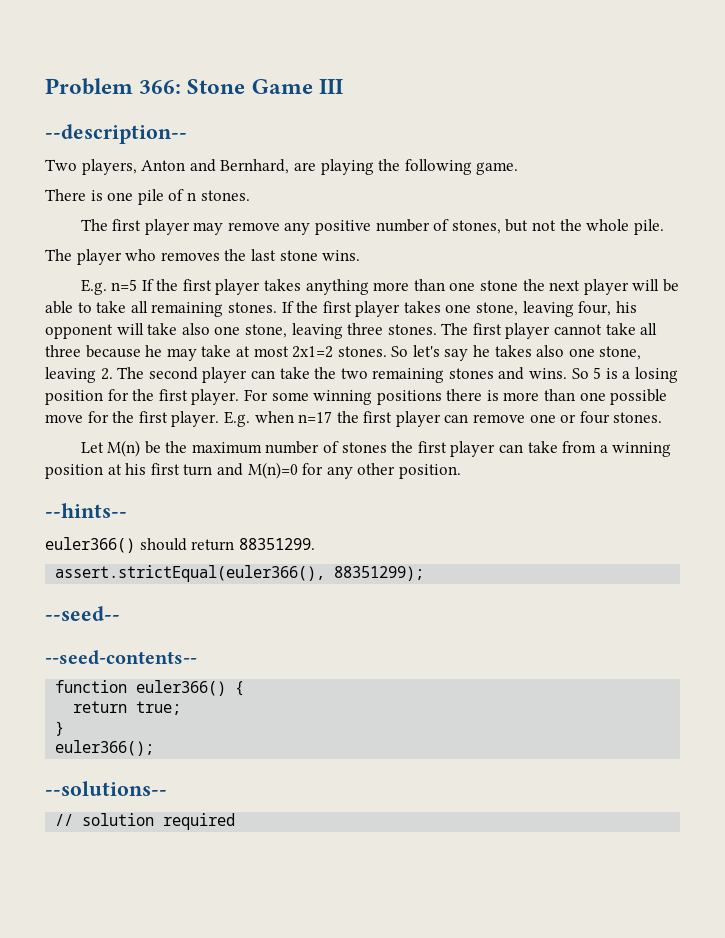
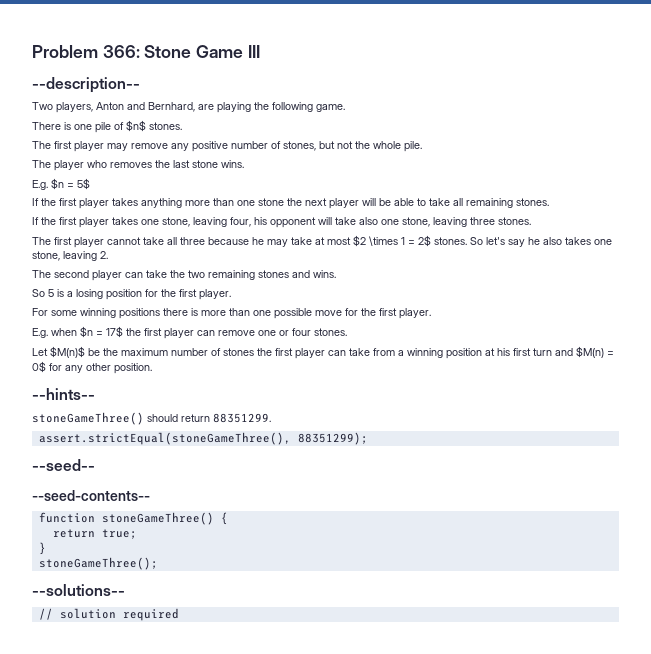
- There is one pile of n stones.
+ There is one pile of $n$ stones.
- E.g. n=5 If the first player takes anything more than one stone the next player will be able to take all remaining stones. If the first player takes one stone, leaving four, his opponent will take also one stone, leaving three stones. The first player cannot take all three because he may take at most 2x1=2 stones.
+ E.g. $n = 5$
+ If the first player takes anything more than one stone the next player will be able to take all remaining stones.
+ If the first player takes one stone, leaving four, his opponent will take also one stone, leaving three stones.
+ The first player cannot take all three because he may take at most $2 \times 1 = 2$ stones.
- So let's say he takes also one stone, leaving 2. The second player can take the two remaining stones and wins. So 5 is a losing position for the first player. For some winning positions there is more than one possible move for the first player. E.g. when n=17 the first player can remove one or four stones.
+ So let's say he also takes one stone, leaving 2.
+ The second player can take the two remaining stones and wins.
+ So 5 is a losing position for the first player.
+ For some winning positions there is more than one possible move for the first player.
+ E.g. when $n = 17$ the first player can remove one or four stones.
- Let M(n) be the maximum number of stones the first player can take from a winning position at his first turn and M(n)=0 for any other position.
+ Let $M(n)$ be the maximum number of stones the first player can take from a winning position at his first turn and $M(n) = 0$ for any other position.
- euler366() should return 88351299.
+ stoneGameThree() should return 88351299.
- assert.strictEqual(euler366(), 88351299);
+ assert.strictEqual(stoneGameThree(), 88351299);
- function euler366() {
+ function stoneGameThree() {
- euler366();
+ stoneGameThree();

